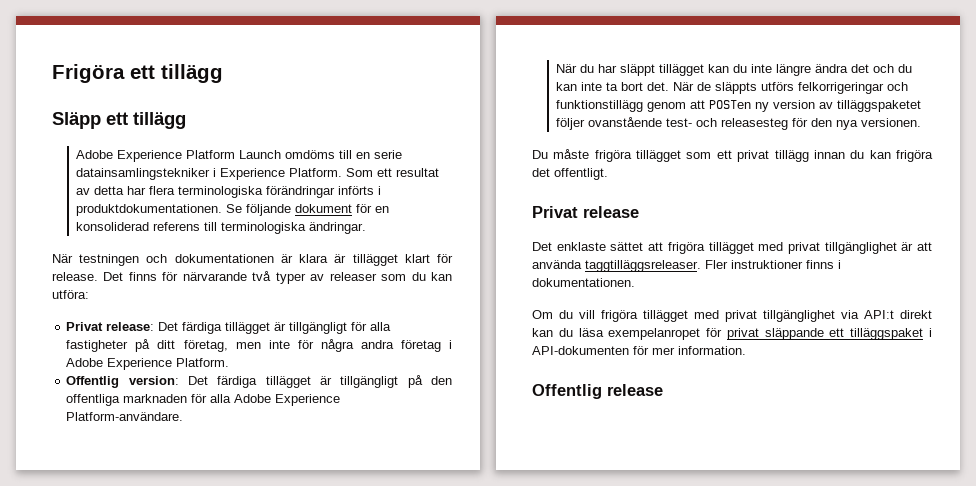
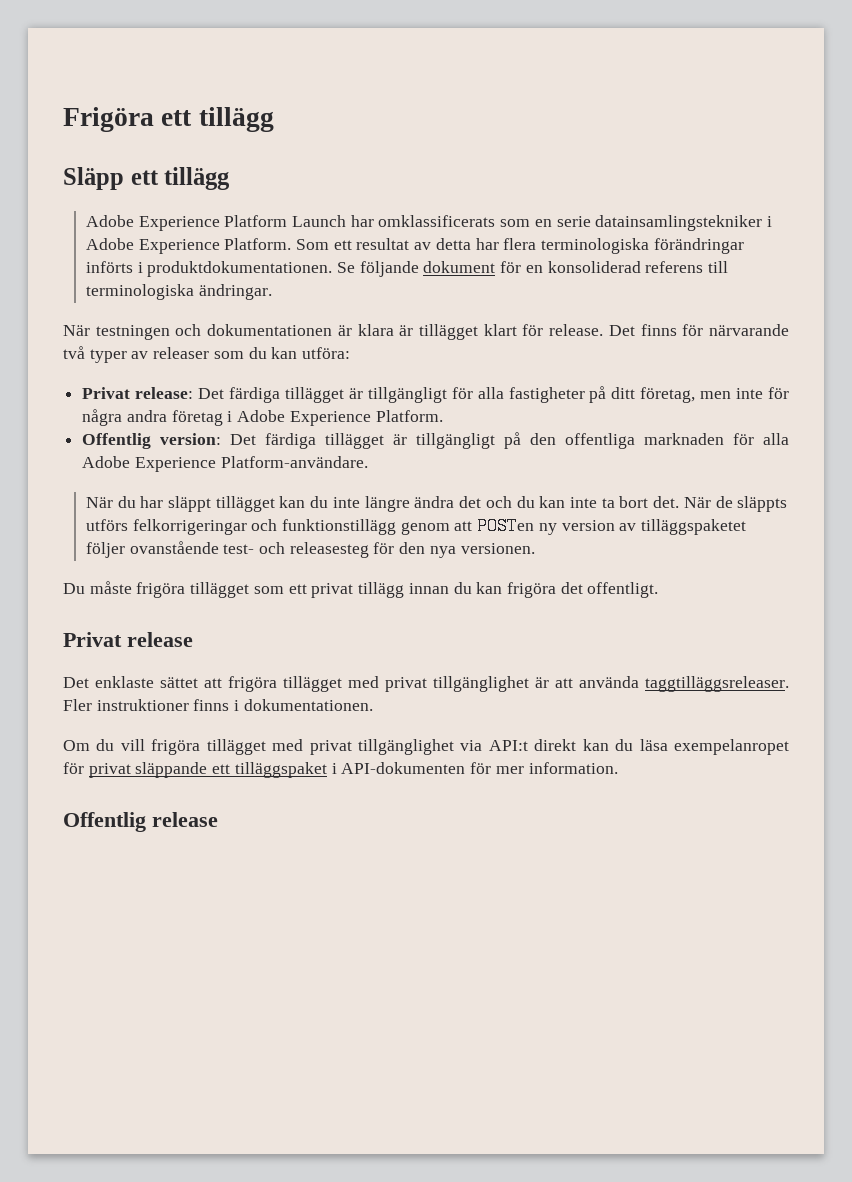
- Adobe Experience Platform Launch omdöms till en serie datainsamlingstekniker i Experience Platform.
+ Adobe Experience Platform Launch har omklassificerats som en serie datainsamlingstekniker i Adobe Experience Platform.

